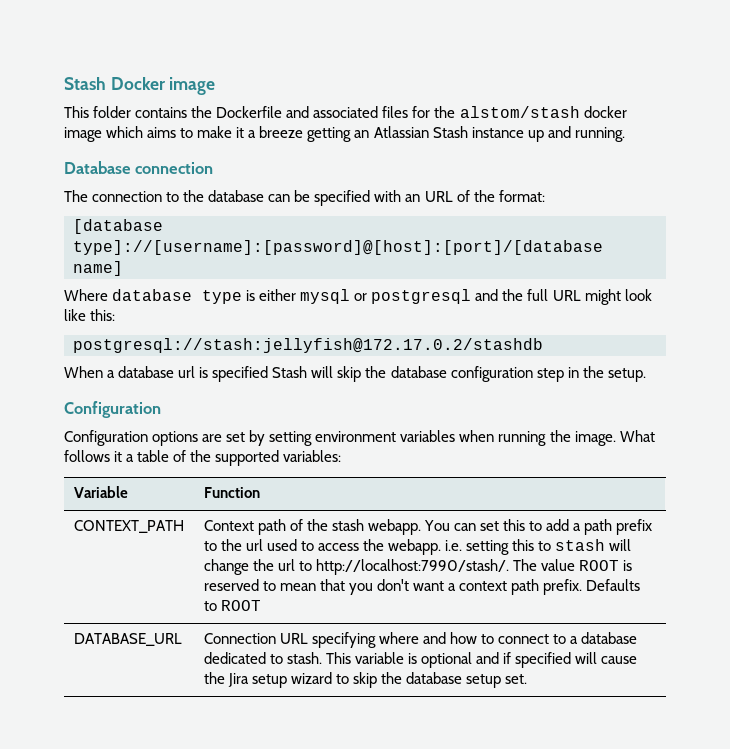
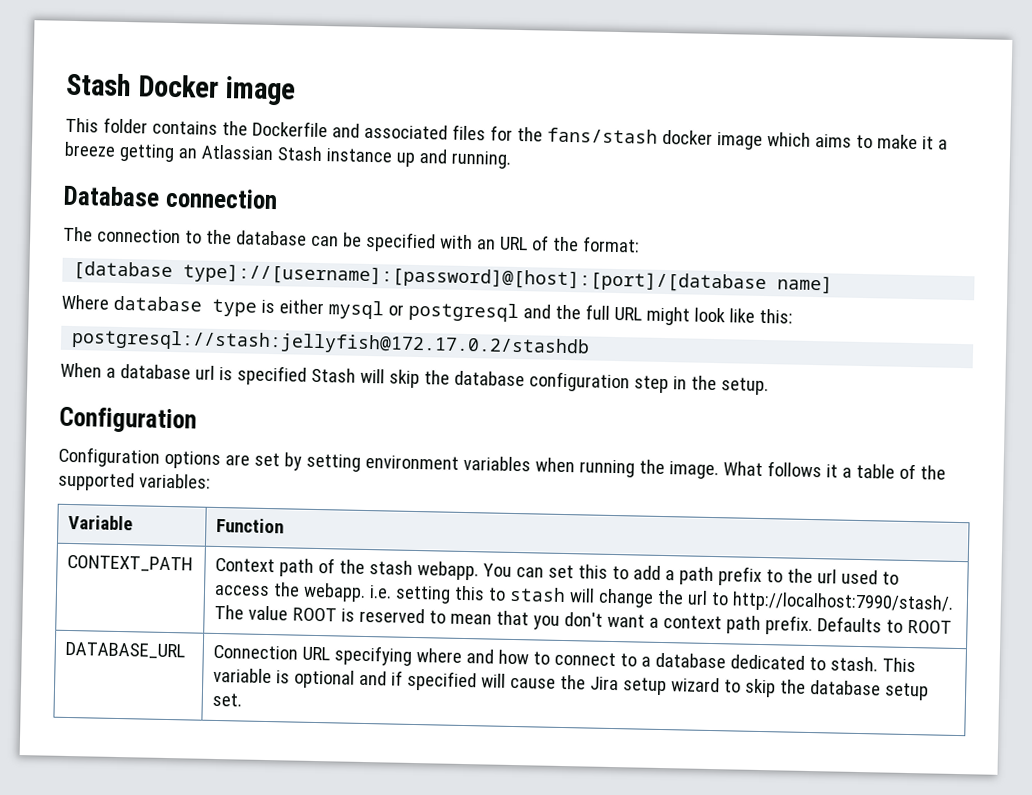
- This folder contains the Dockerfile and associated files for the alstom/stash docker image which aims to make it a breeze getting an Atlassian Stash instance up and running.
+ This folder contains the Dockerfile and associated files for the fans/stash docker image which aims to make it a breeze getting an Atlassian Stash instance up and running.

